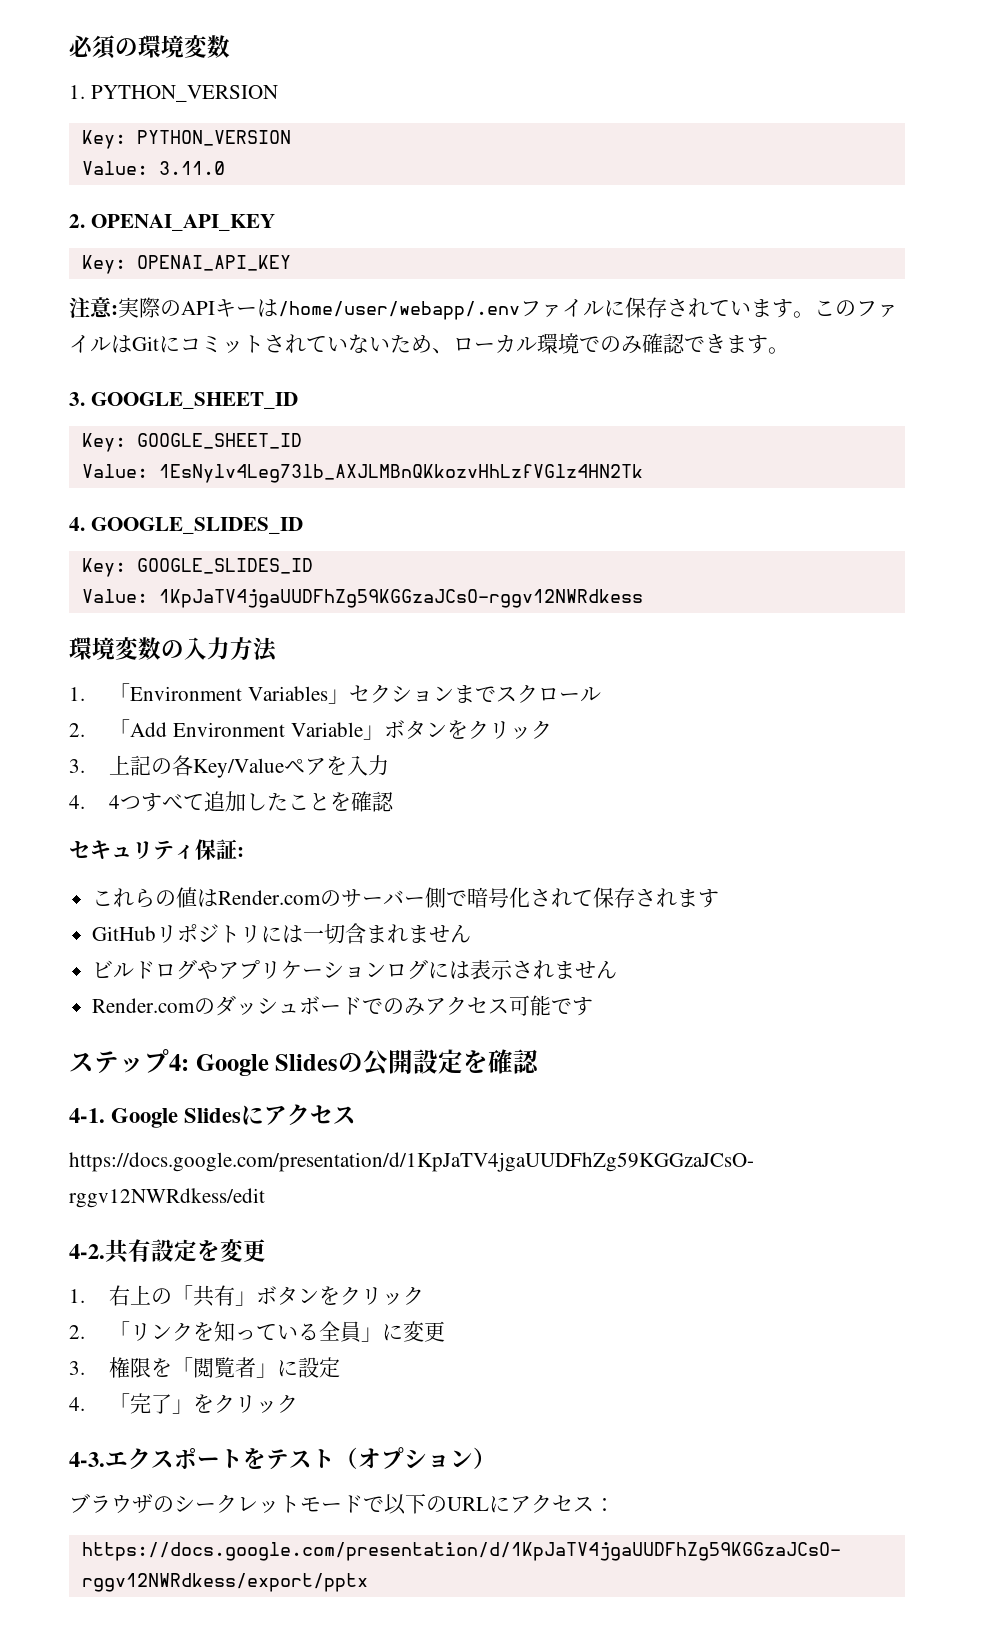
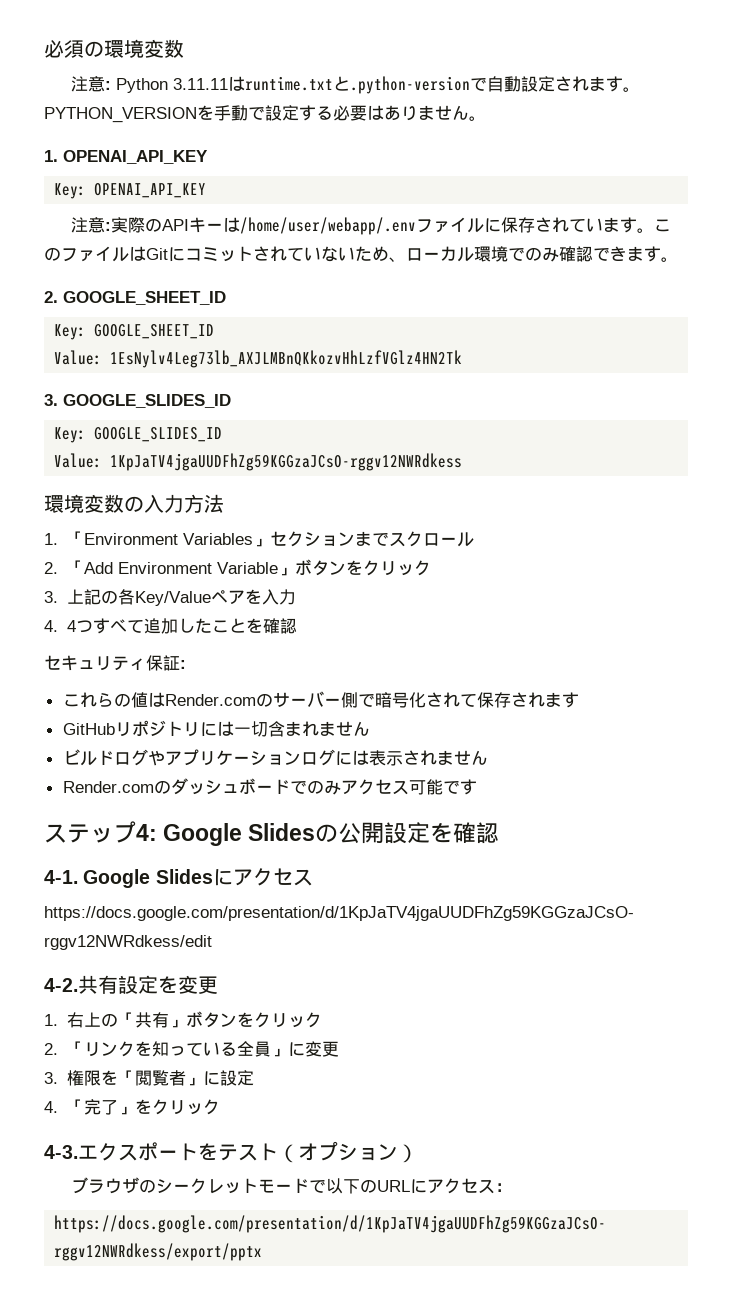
- 1. PYTHON_VERSION
- Key: PYTHON_VERSION
- Value: 3.11.0
- 2. OPENAI_API_KEY
+ 注意: Python 3.11.11はruntime.txtと.python-versionで自動設定されます。PYTHON_VERSIONを手動で設定する必要はありません。
+ 1. OPENAI_API_KEY
- 3. GOOGLE_SHEET_ID
+ 2. GOOGLE_SHEET_ID
- 4. GOOGLE_SLIDES_ID
+ 3. GOOGLE_SLIDES_ID

